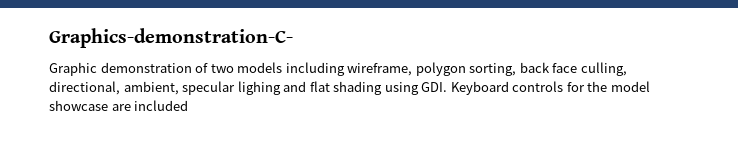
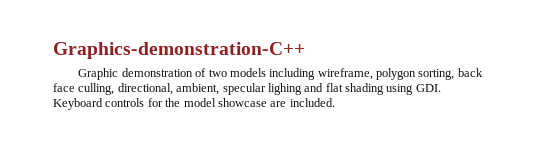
- Graphics-demonstration-C-
+ Graphics-demonstration-C++
- Graphic demonstration of two models including wireframe, polygon sorting, back face culling, directional, ambient, specular lighing and flat shading using GDI. Keyboard controls for the model showcase are included
+ Graphic demonstration of two models including wireframe, polygon sorting, back face culling, directional, ambient, specular lighing and flat shading using GDI. Keyboard controls for the model showcase are included.

